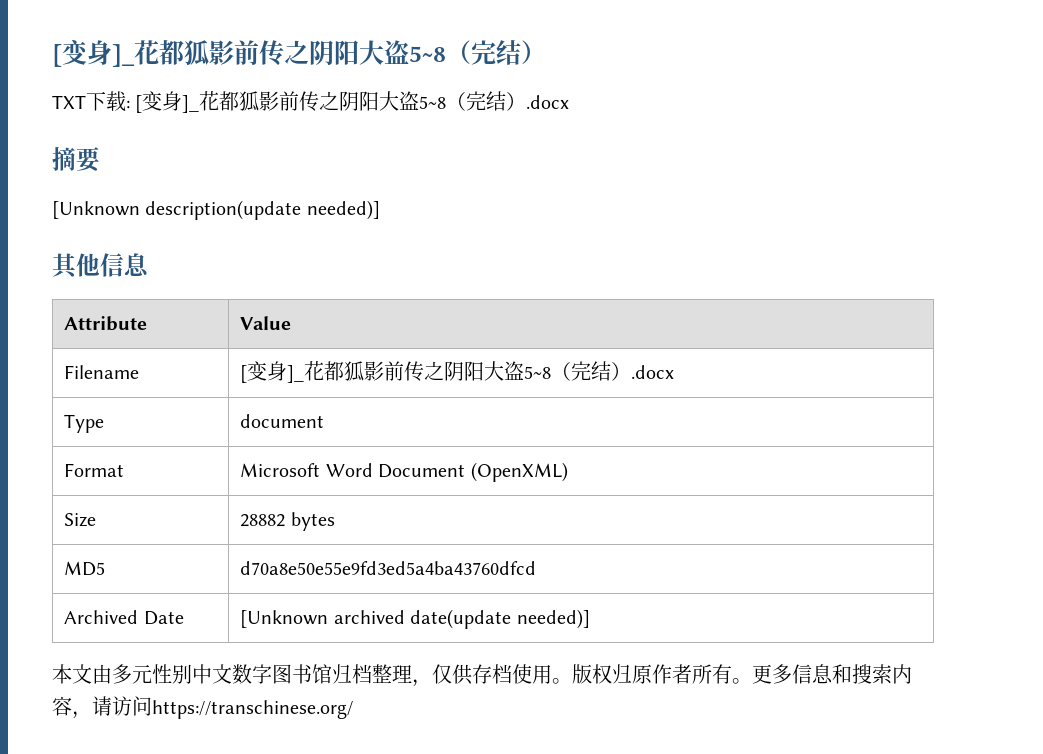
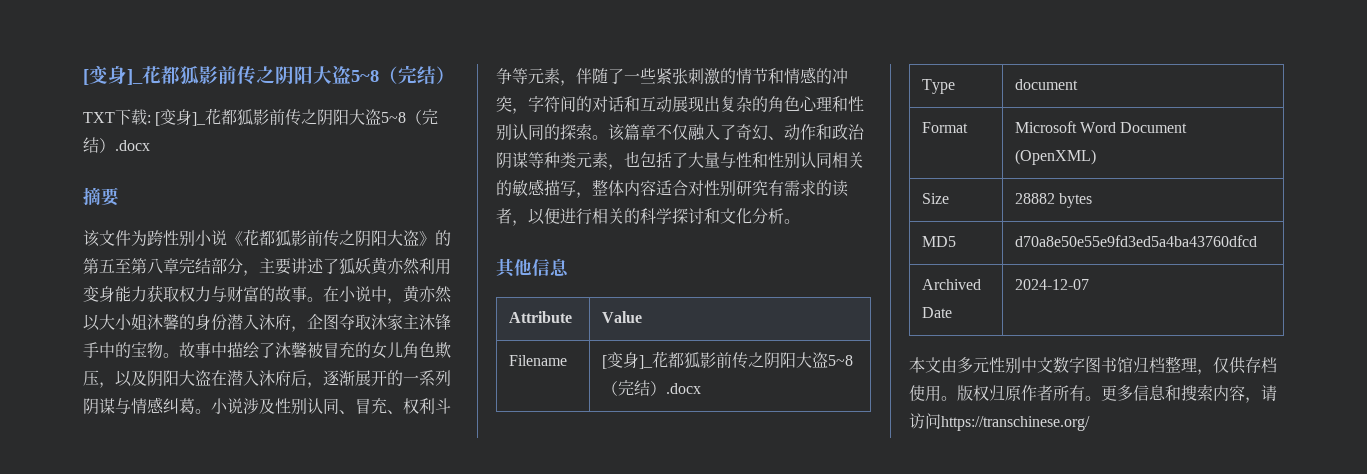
- [Unknown description(update needed)]
+ 该文件为跨性别小说《花都狐影前传之阴阳大盗》的第五至第八章完结部分，主要讲述了狐妖黄亦然利用变身能力获取权力与财富的故事。在小说中，黄亦然以大小姐沐馨的身份潜入沐府，企图夺取沐家主沐锋手中的宝物。故事中描绘了沐馨被冒充的女儿角色欺压，以及阴阳大盗在潜入沐府后，逐渐展开的一系列阴谋与情感纠葛。小说涉及性别认同、冒充、权利斗争等元素，伴随了一些紧张刺激的情节和情感的冲突，字符间的对话和互动展现出复杂的角色心理和性别认同的探索。该篇章不仅融入了奇幻、动作和政治阴谋等种类元素，也包括了大量与性和性别认同相关的敏感描写，整体内容适合对性别研究有需求的读者，以便进行相关的科学探讨和文化分析。
- Archived Date | [Unknown archived date(update needed)]
+ Archived Date | 2024-12-07

